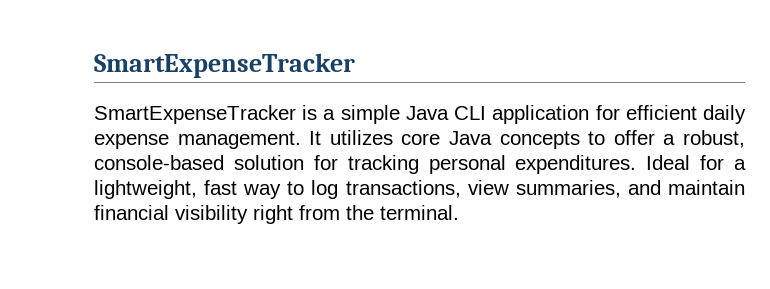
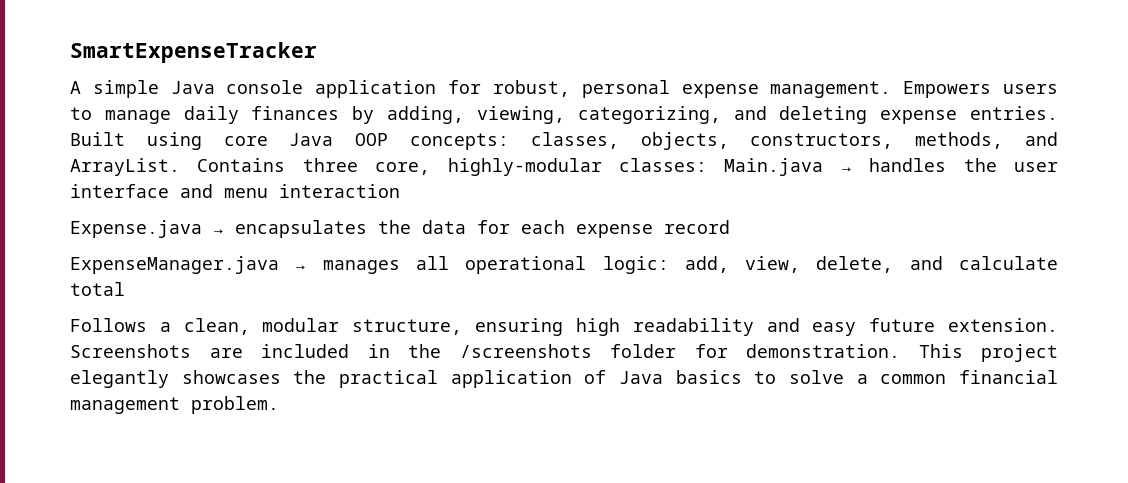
- SmartExpenseTracker is a simple Java CLI application for efficient daily expense management. It utilizes core Java concepts to offer a robust, console-based solution for tracking personal expenditures. Ideal for a lightweight, fast way to log transactions, view summaries, and maintain financial visibility right from the terminal.
+ A simple Java console application for robust, personal expense management. Empowers users to manage daily finances by adding, viewing, categorizing, and deleting expense entries. Built using core Java OOP concepts: classes, objects, constructors, methods, and ArrayList. Contains three core, highly-modular classes: Main.java → handles the user interface and menu interaction
+ Expense.java → encapsulates the data for each expense record
+ ExpenseManager.java → manages all operational logic: add, view, delete, and calculate total
+ Follows a clean, modular structure, ensuring high readability and easy future extension. Screenshots are included in the /screenshots folder for demonstration. This project elegantly showcases the practical application of Java basics to solve a common financial management problem.

